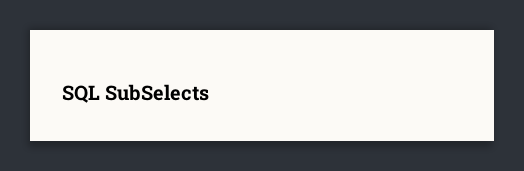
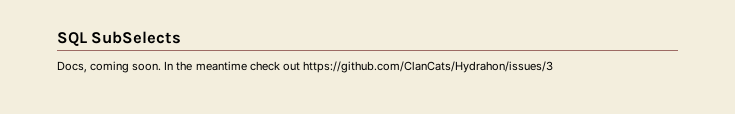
+ Docs, coming soon. In the meantime check out https://github.com/ClanCats/Hydrahon/issues/3

